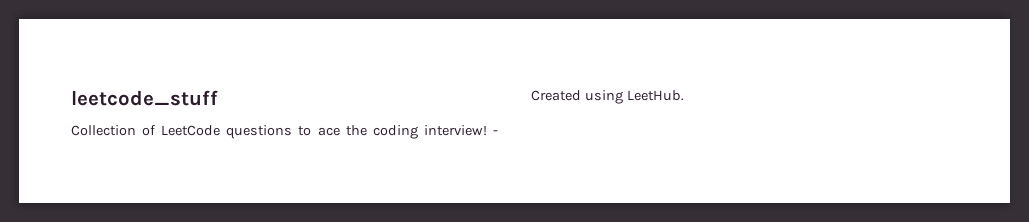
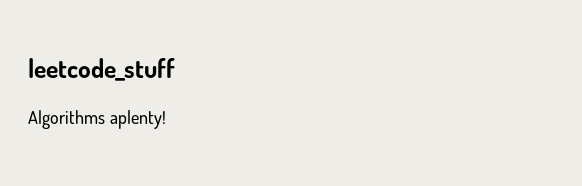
- Collection of LeetCode questions to ace the coding interview! - Created using LeetHub.
+ Algorithms aplenty!

